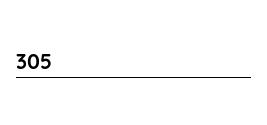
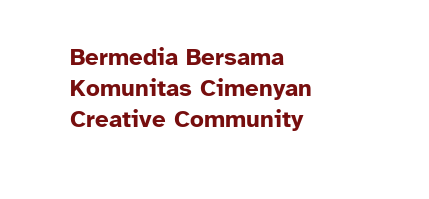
- 305
+ Bermedia Bersama Komunitas Cimenyan Creative Community

